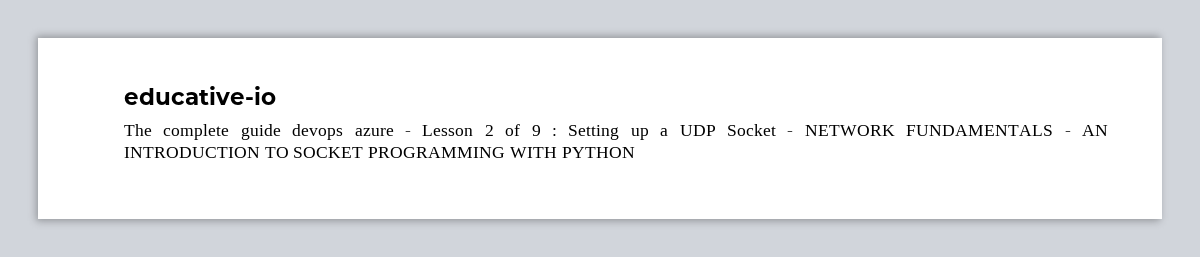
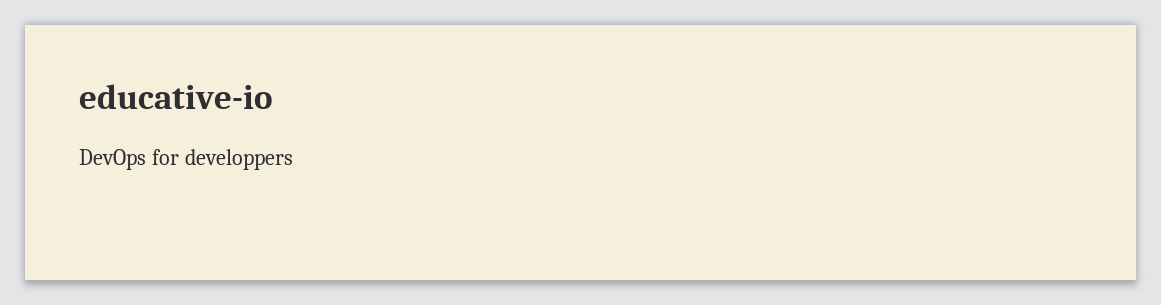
- The complete guide devops azure - Lesson 2 of 9 : Setting up a UDP Socket - NETWORK FUNDAMENTALS - AN INTRODUCTION TO SOCKET PROGRAMMING WITH PYTHON
+ DevOps for developpers

